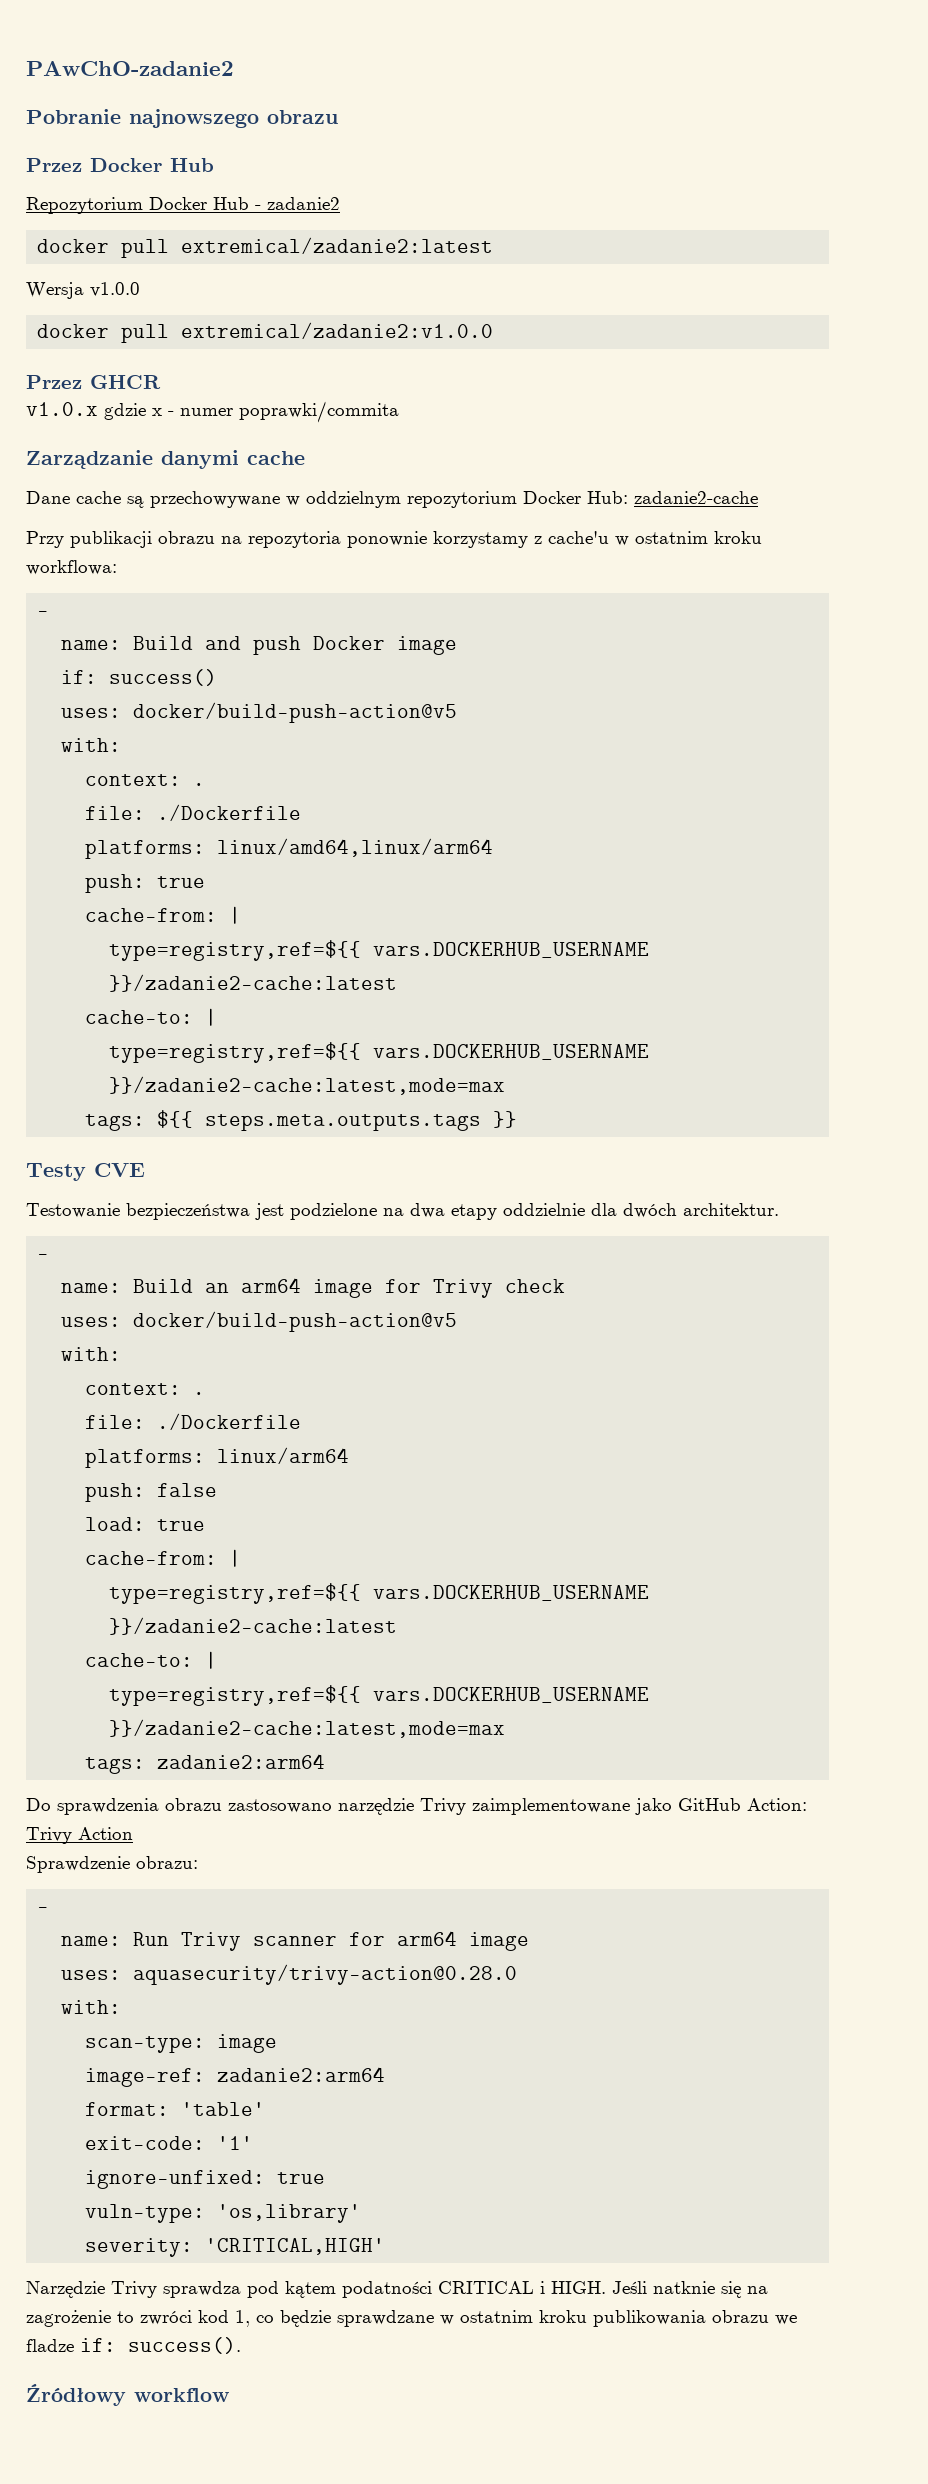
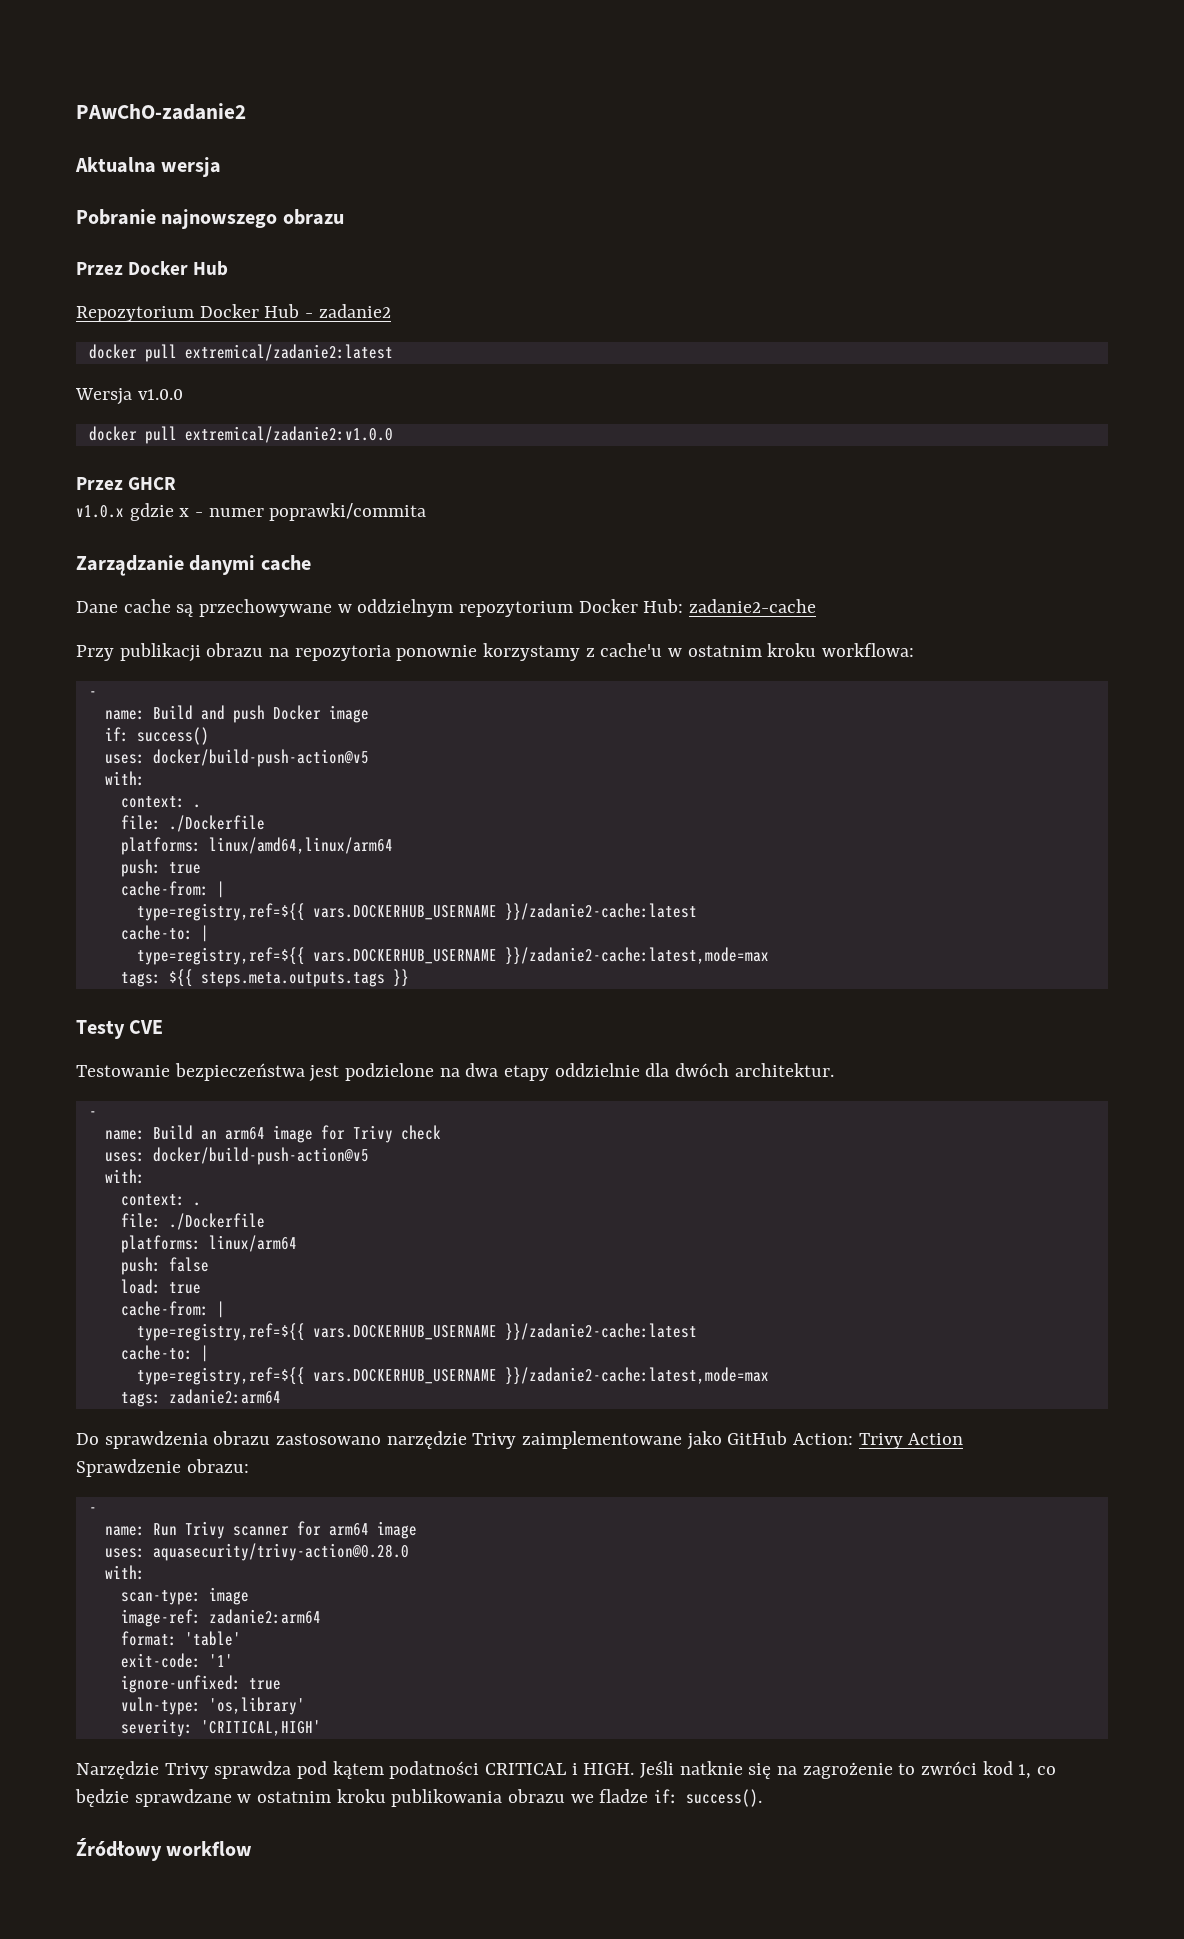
+ Aktualna wersja

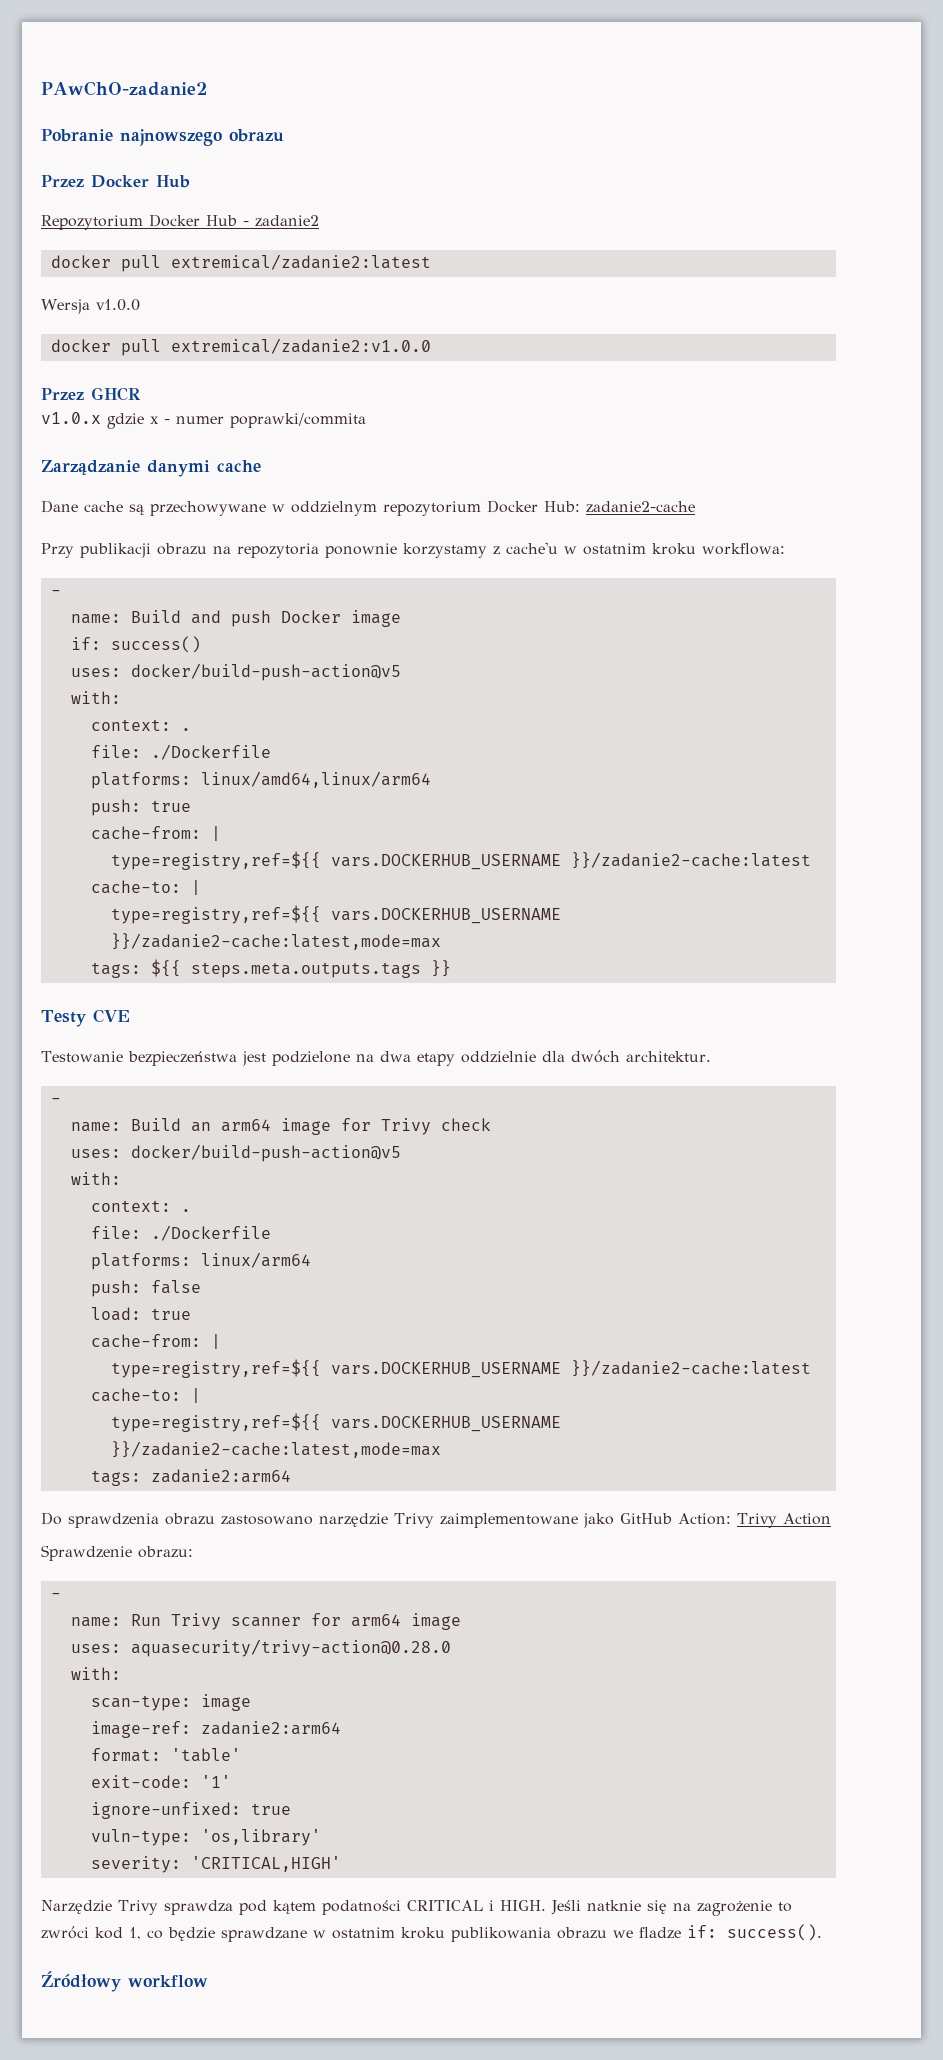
- Aktualna wersja

